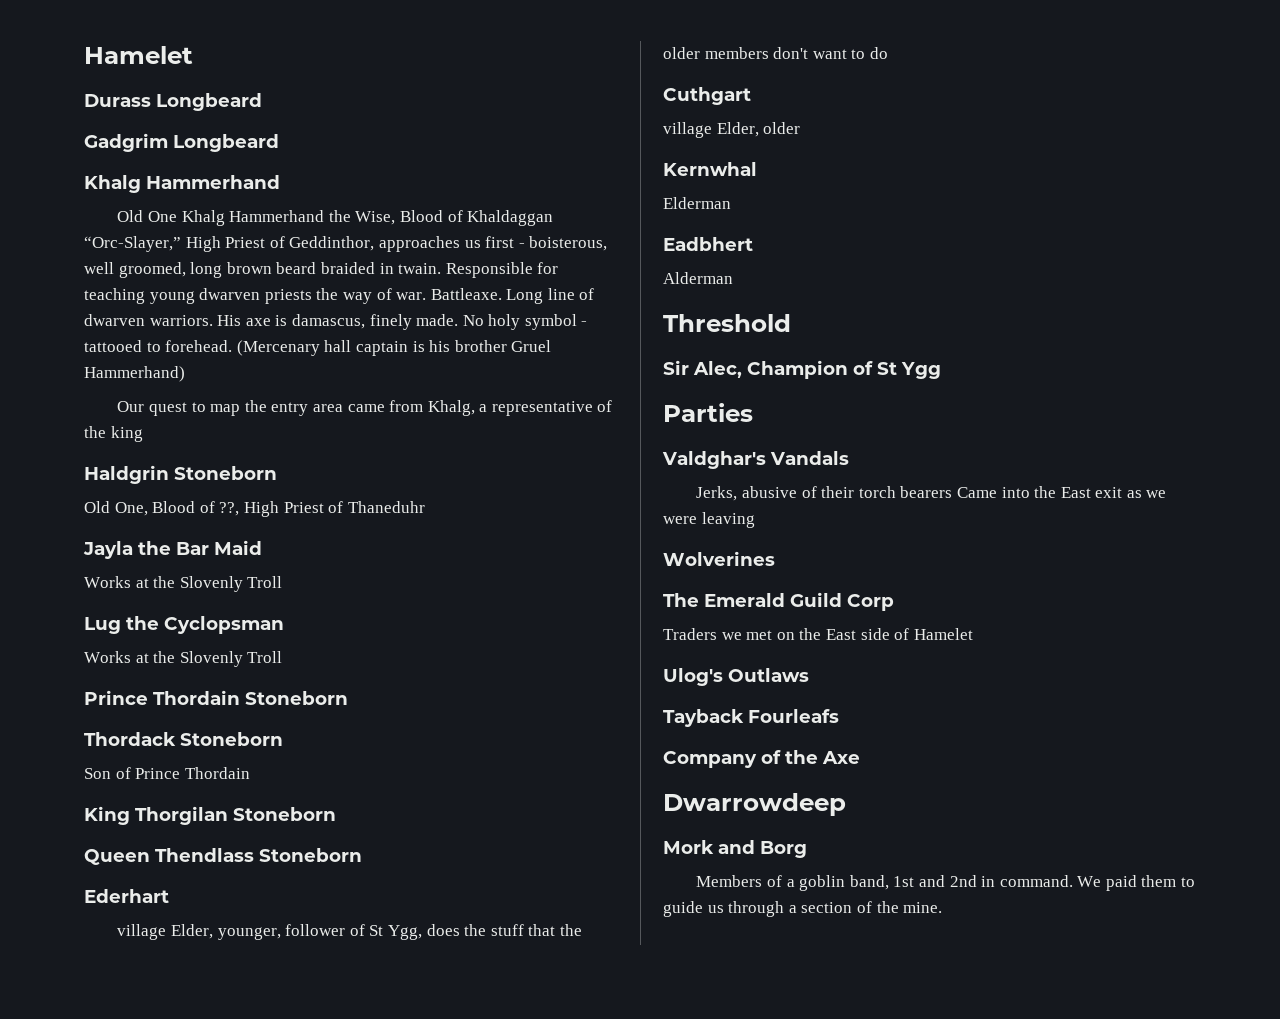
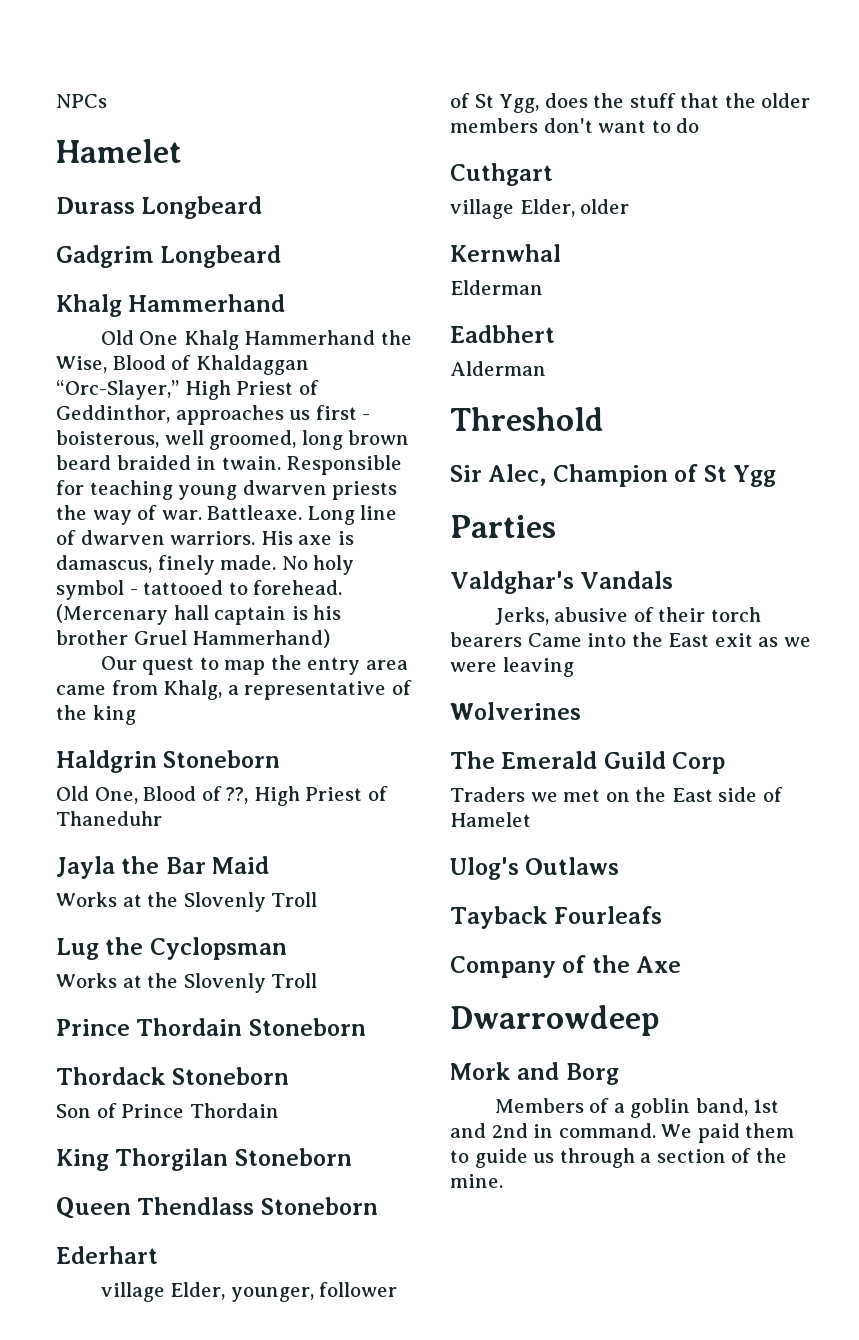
+ NPCs

